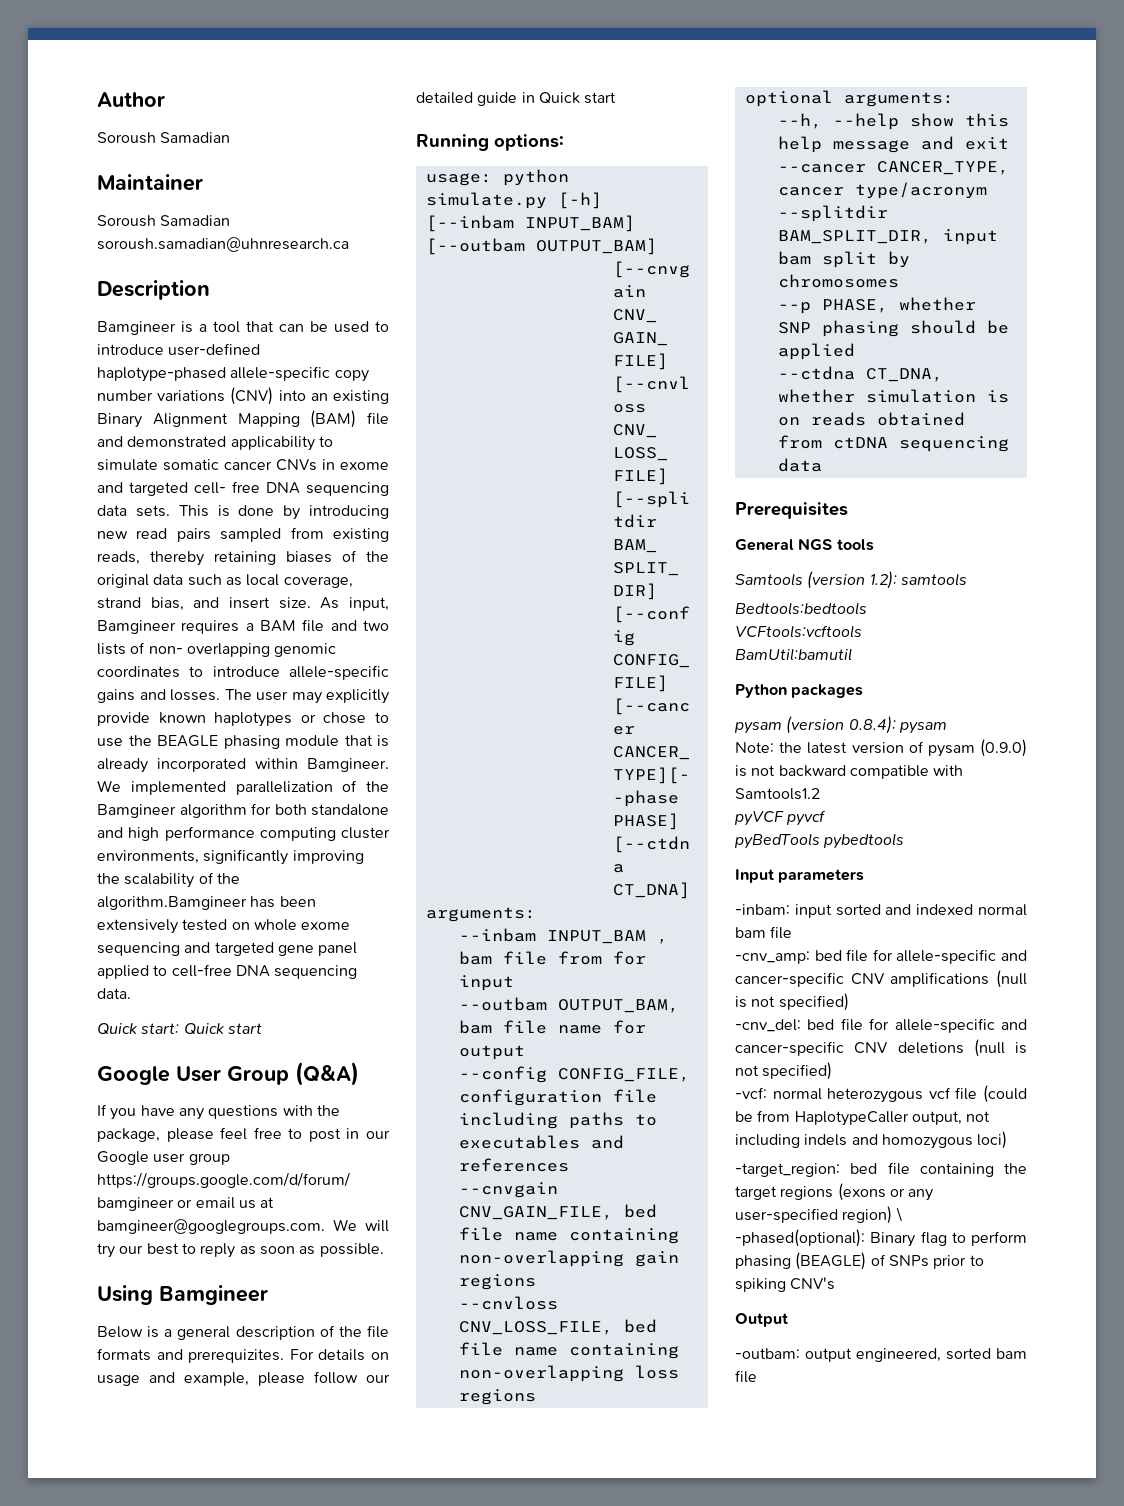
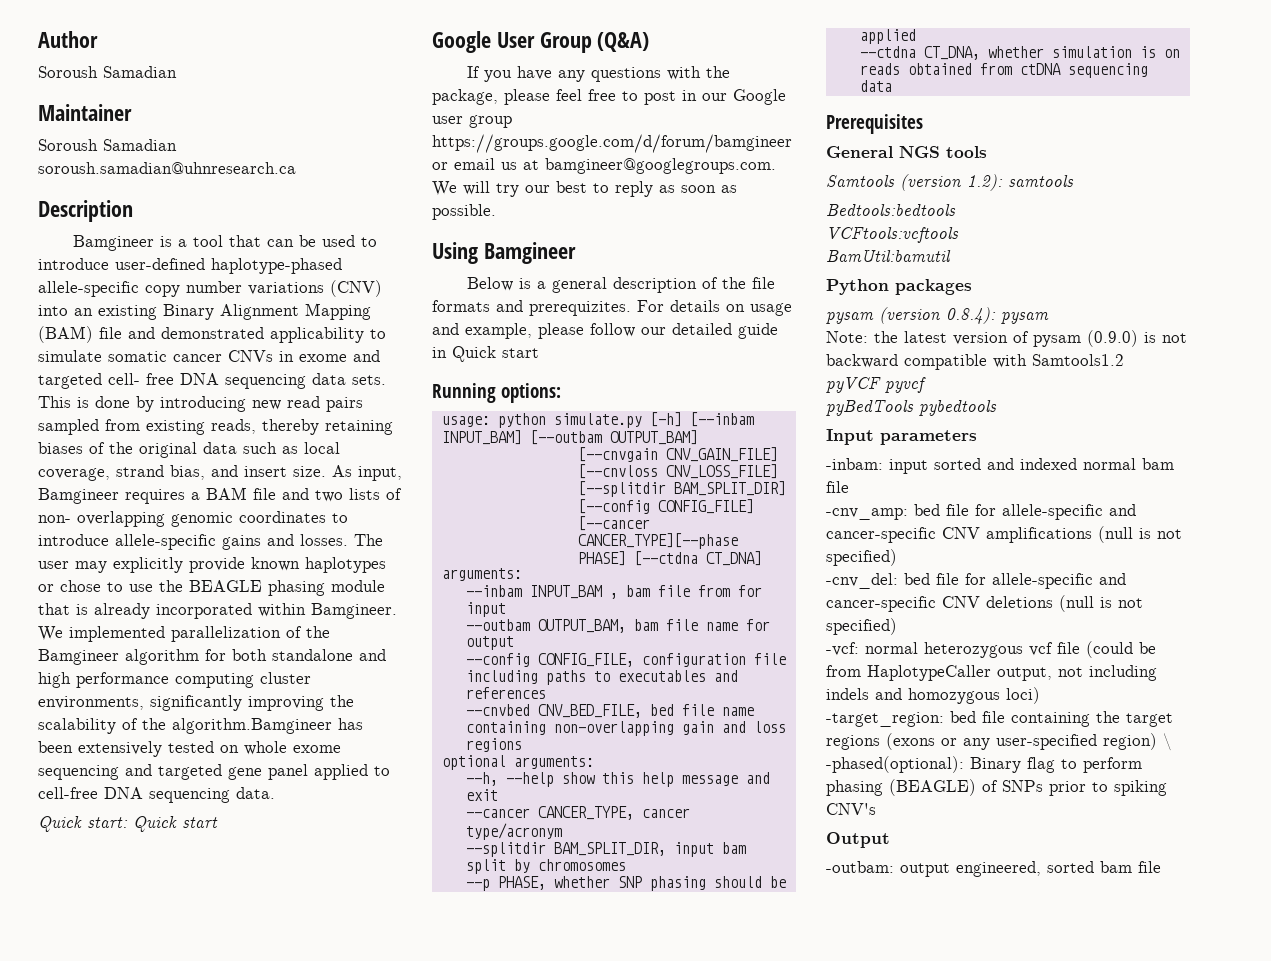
- --cnvgain CNV_GAIN_FILE, bed file name containing non-overlapping gain regions
- --cnvloss CNV_LOSS_FILE, bed file name containing non-overlapping loss regions
+ --cnvbed CNV_BED_FILE, bed file name containing non-overlapping gain and loss regions

